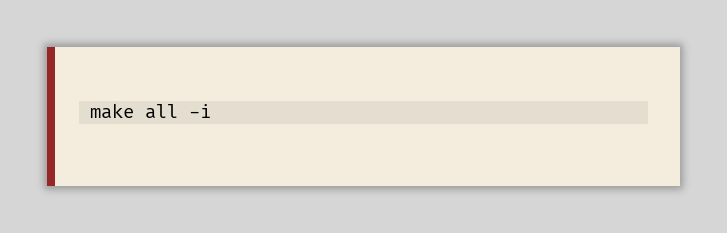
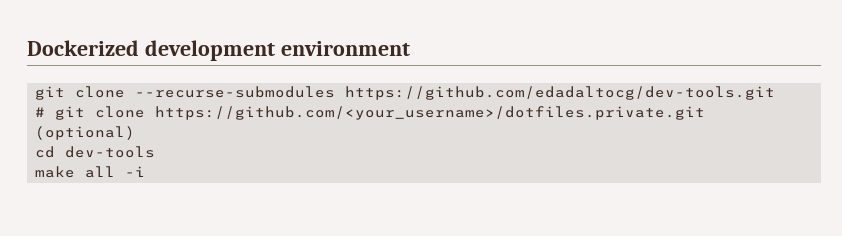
+ Dockerized development environment
+ git clone --recurse-submodules https://github.com/edadaltocg/dev-tools.git
+ # git clone https://github.com/<your_username>/dotfiles.private.git (optional)
+ cd dev-tools

